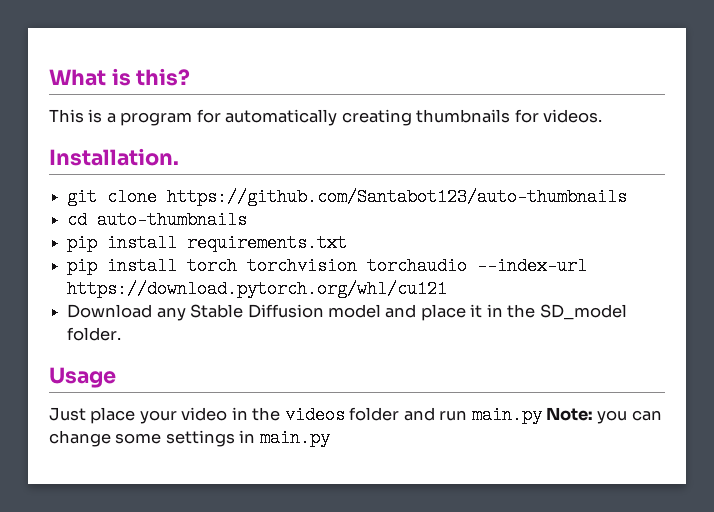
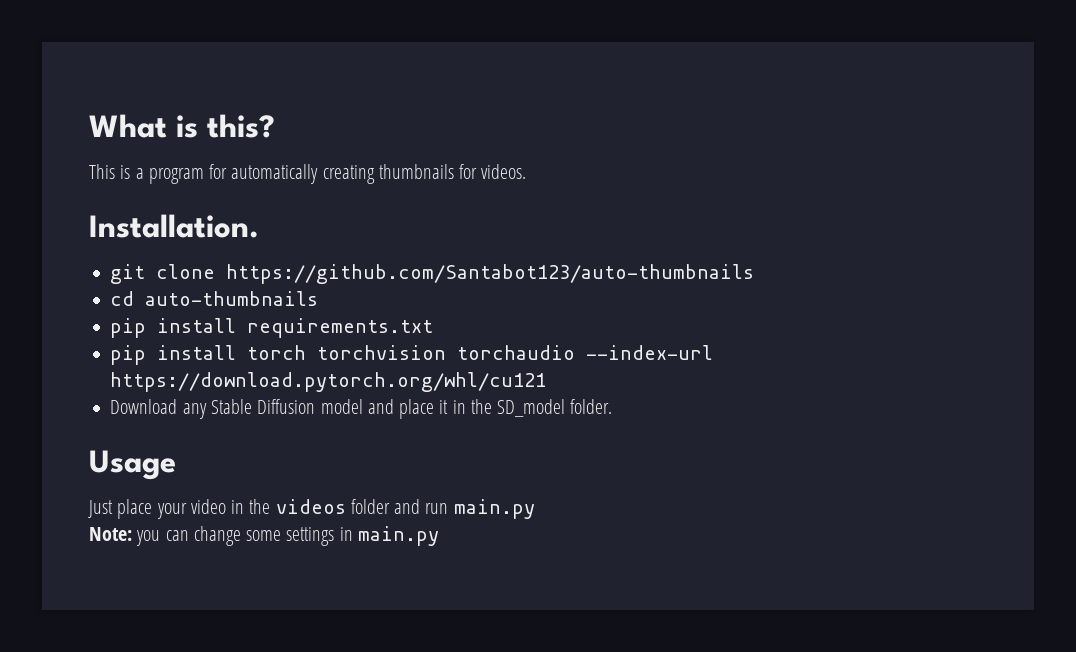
- Just place your video in the videos folder and run main.py Note: you can change some settings in main.py
+ Just place your video in the videos folder and run main.py
+ Note: you can change some settings in main.py

